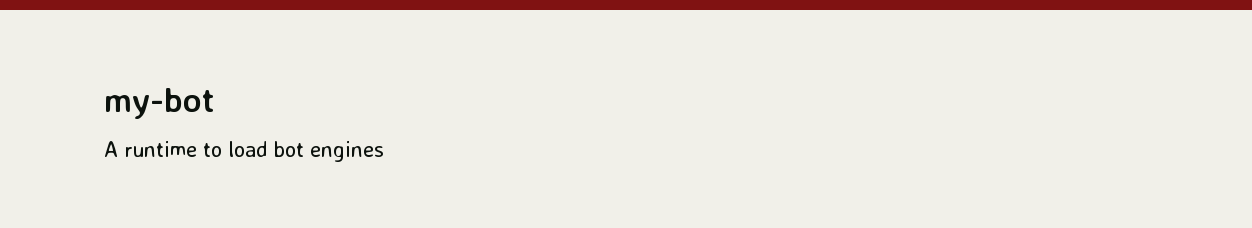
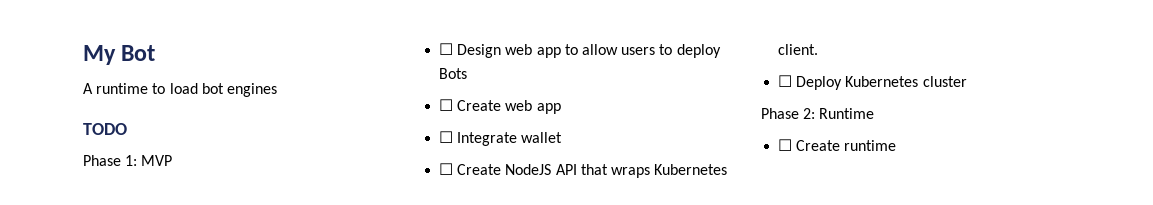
- my-bot
+ My Bot
+ TODO
+ Phase 1: MVP
+ ☐ Design web app to allow users to deploy Bots
+ ☐ Create web app
+ ☐ Integrate wallet
+ ☐ Create NodeJS API that wraps Kubernetes client.
+ ☐ Deploy Kubernetes cluster
+ Phase 2: Runtime
+ ☐ Create runtime

